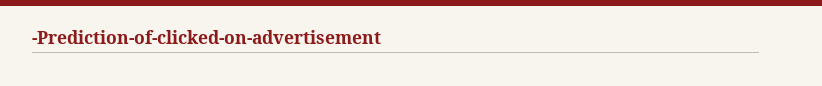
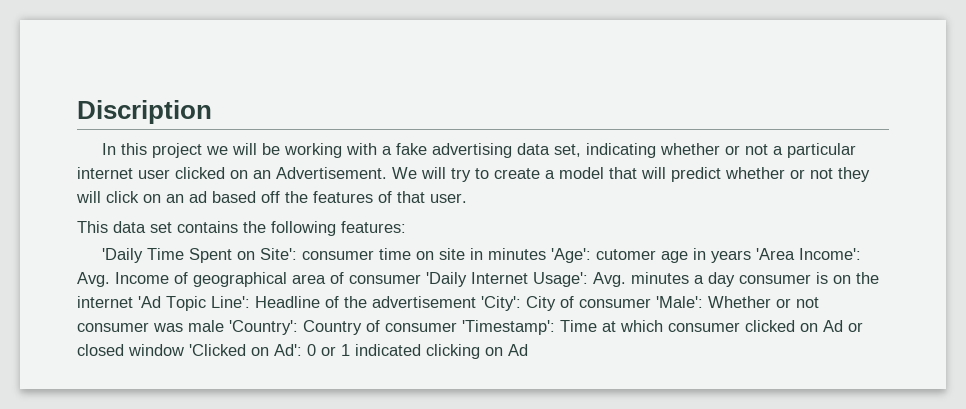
- -Prediction-of-clicked-on-advertisement
+ Discription
+ In this project we will be working with a fake advertising data set, indicating whether or not a particular internet user clicked on an Advertisement. We will try to create a model that will predict whether or not they will click on an ad based off the features of that user.
+ This data set contains the following features:
+ 'Daily Time Spent on Site': consumer time on site in minutes 'Age': cutomer age in years 'Area Income': Avg. Income of geographical area of consumer 'Daily Internet Usage': Avg. minutes a day consumer is on the internet 'Ad Topic Line': Headline of the advertisement 'City': City of consumer 'Male': Whether or not consumer was male 'Country': Country of consumer 'Timestamp': Time at which consumer clicked on Ad or closed window 'Clicked on Ad': 0 or 1 indicated clicking on Ad

